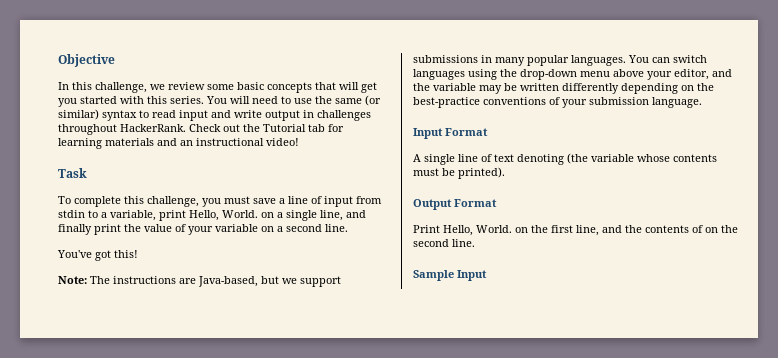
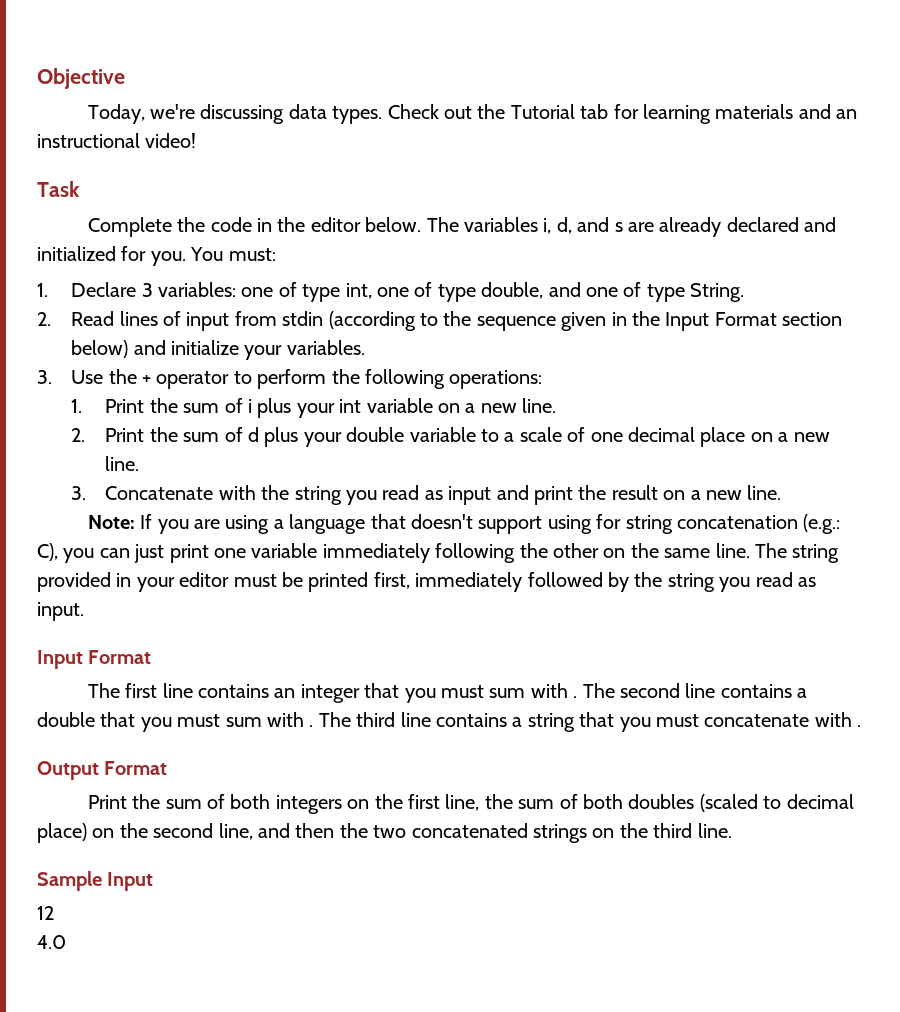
- In this challenge, we review some basic concepts that will get you started with this series. You will need to use the same (or similar) syntax to read input and write output in challenges throughout HackerRank.
+ Today, we're discussing data types.
- To complete this challenge, you must save a line of input from stdin to a variable, print Hello, World. on a single line, and finally print the value of your variable on a second line.
- You've got this!
- Note: The instructions are Java-based, but we support submissions in many popular languages. You can switch languages using the drop-down menu above your editor, and the variable may be written differently depending on the best-practice conventions of your submission language.
+ Complete the code in the editor below. The variables i, d, and s are already declared and initialized for you. You must:
+ 1. Declare 3 variables: one of type int, one of type double, and one of type String.
+ 2. Read lines of input from stdin (according to the sequence given in the Input Format section below) and initialize your variables.
+ 3. Use the + operator to perform the following operations:
+ 1. Print the sum of i plus your int variable on a new line.
+ 2. Print the sum of d plus your double variable to a scale of one decimal place on a new line.
+ 3. Concatenate with the string you read as input and print the result on a new line.
+ Note: If you are using a language that doesn't support using for string concatenation (e.g.: C), you can just print one variable immediately following the other on the same line. The string provided in your editor must be printed first, immediately followed by the string you read as input.
  Input Format
- A single line of text denoting (the variable whose contents must be printed).
+ The first line contains an integer that you must sum with . The second line contains a double that you must sum with . The third line contains a string that you must concatenate with .
  Output Format
- Print Hello, World. on the first line, and the contents of on the second line.
+ Print the sum of both integers on the first line, the sum of both doubles (scaled to decimal place) on the second line, and then the two concatenated strings on the third line.
+ 12
+ 4.0

